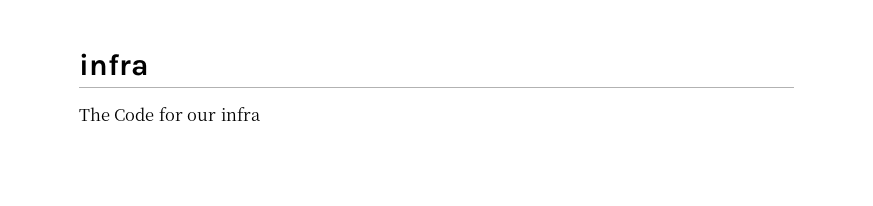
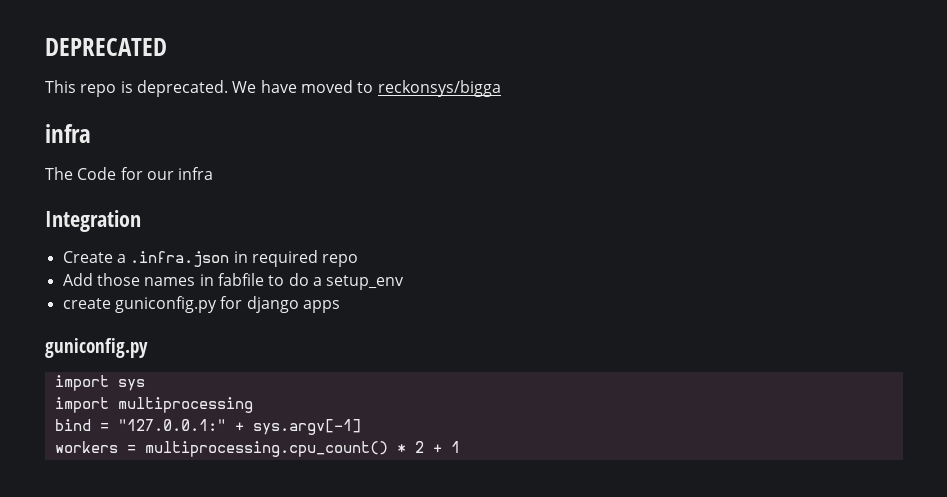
+ DEPRECATED
+ This repo is deprecated. We have moved to reckonsys/bigga
+ Integration
+ Create a .infra.json in required repo
+ Add those names in fabfile to do a setup_env
+ create guniconfig.py for django apps
+ guniconfig.py
+ import sys
+ import multiprocessing
+ bind = "127.0.0.1:" + sys.argv[-1]
+ workers = multiprocessing.cpu_count() * 2 + 1

